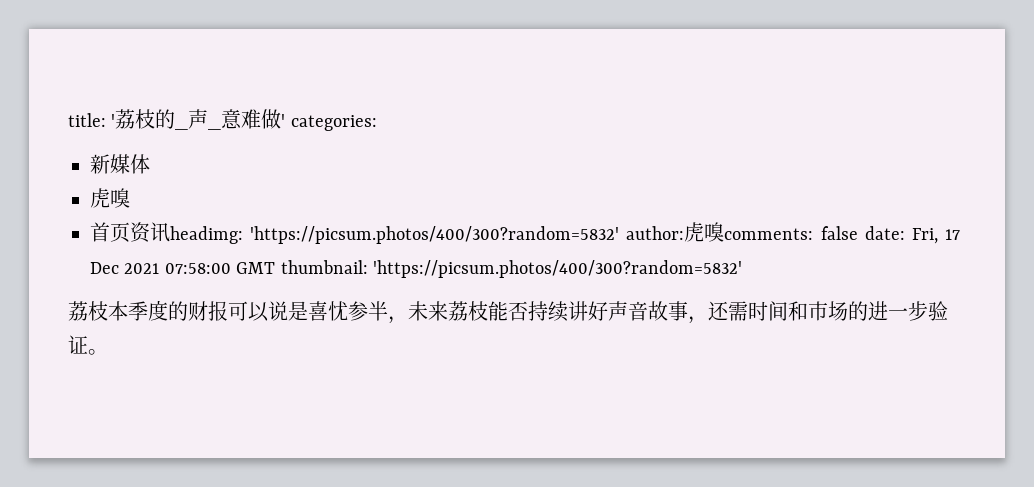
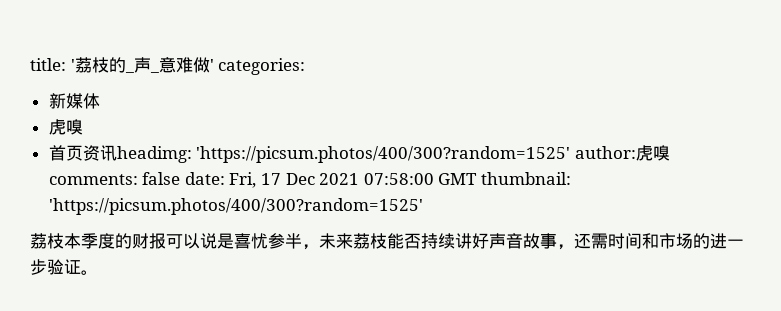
- 首页资讯headimg: 'https://picsum.photos/400/300?random=5832' author:虎嗅comments: false date: Fri, 17 Dec 2021 07:58:00 GMT thumbnail: 'https://picsum.photos/400/300?random=5832'
+ 首页资讯headimg: 'https://picsum.photos/400/300?random=1525' author:虎嗅comments: false date: Fri, 17 Dec 2021 07:58:00 GMT thumbnail: 'https://picsum.photos/400/300?random=1525'

